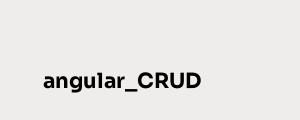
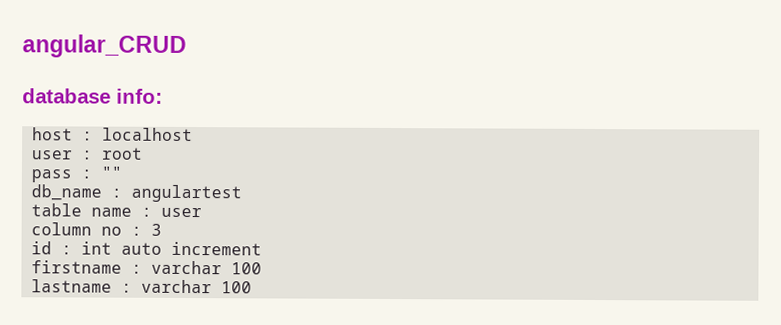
+ database info:
+ host : localhost
+ user : root
+ pass : ""
+ db_name : angulartest
+ table name : user
+ column no : 3
+ id : int auto increment
+ firstname : varchar 100
+ lastname : varchar 100

